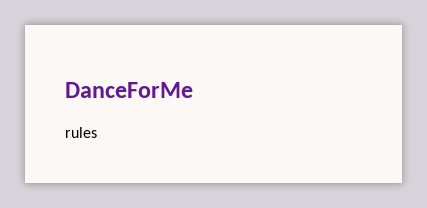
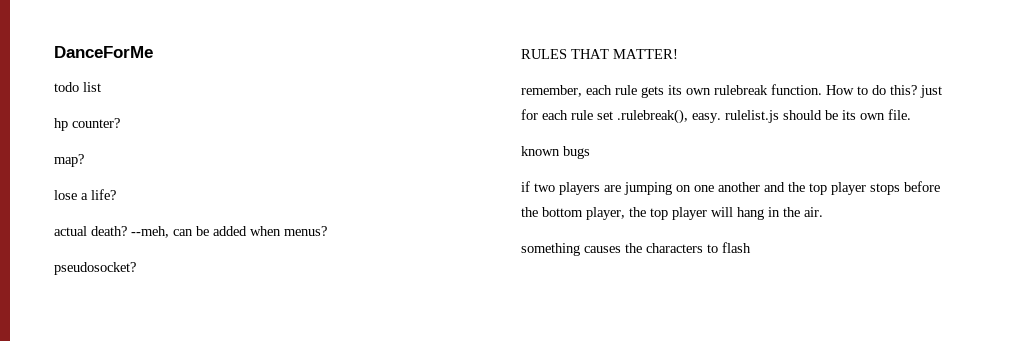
- rules
+ todo list
+ hp counter?
+ map?
+ lose a life?
+ actual death? --meh, can be added when menus?
+ pseudosocket?
+ RULES THAT MATTER!
+ remember, each rule gets its own rulebreak function. How to do this? just for each rule set .rulebreak(), easy. rulelist.js should be its own file.
+ known bugs
+ if two players are jumping on one another and the top player stops before the bottom player, the top player will hang in the air.
+ something causes the characters to flash

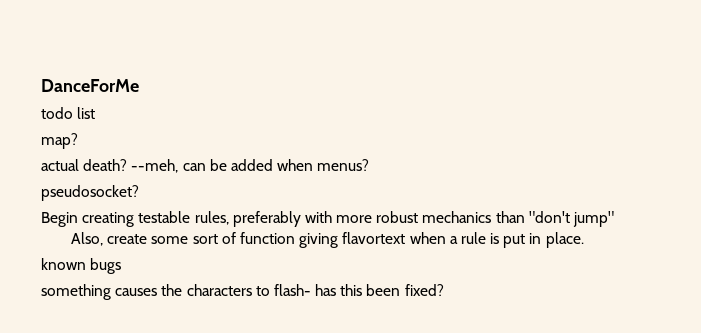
- hp counter?
- lose a life?
- RULES THAT MATTER!
- remember, each rule gets its own rulebreak function. How to do this? just for each rule set .rulebreak(), easy. rulelist.js should be its own file.
+ Begin creating testable rules, preferably with more robust mechanics than "don't jump"
+ Also, create some sort of function giving flavortext when a rule is put in place.
  known bugs
- if two players are jumping on one another and the top player stops before the bottom player, the top player will hang in the air.
- something causes the characters to flash
+ something causes the characters to flash- has this been fixed?

